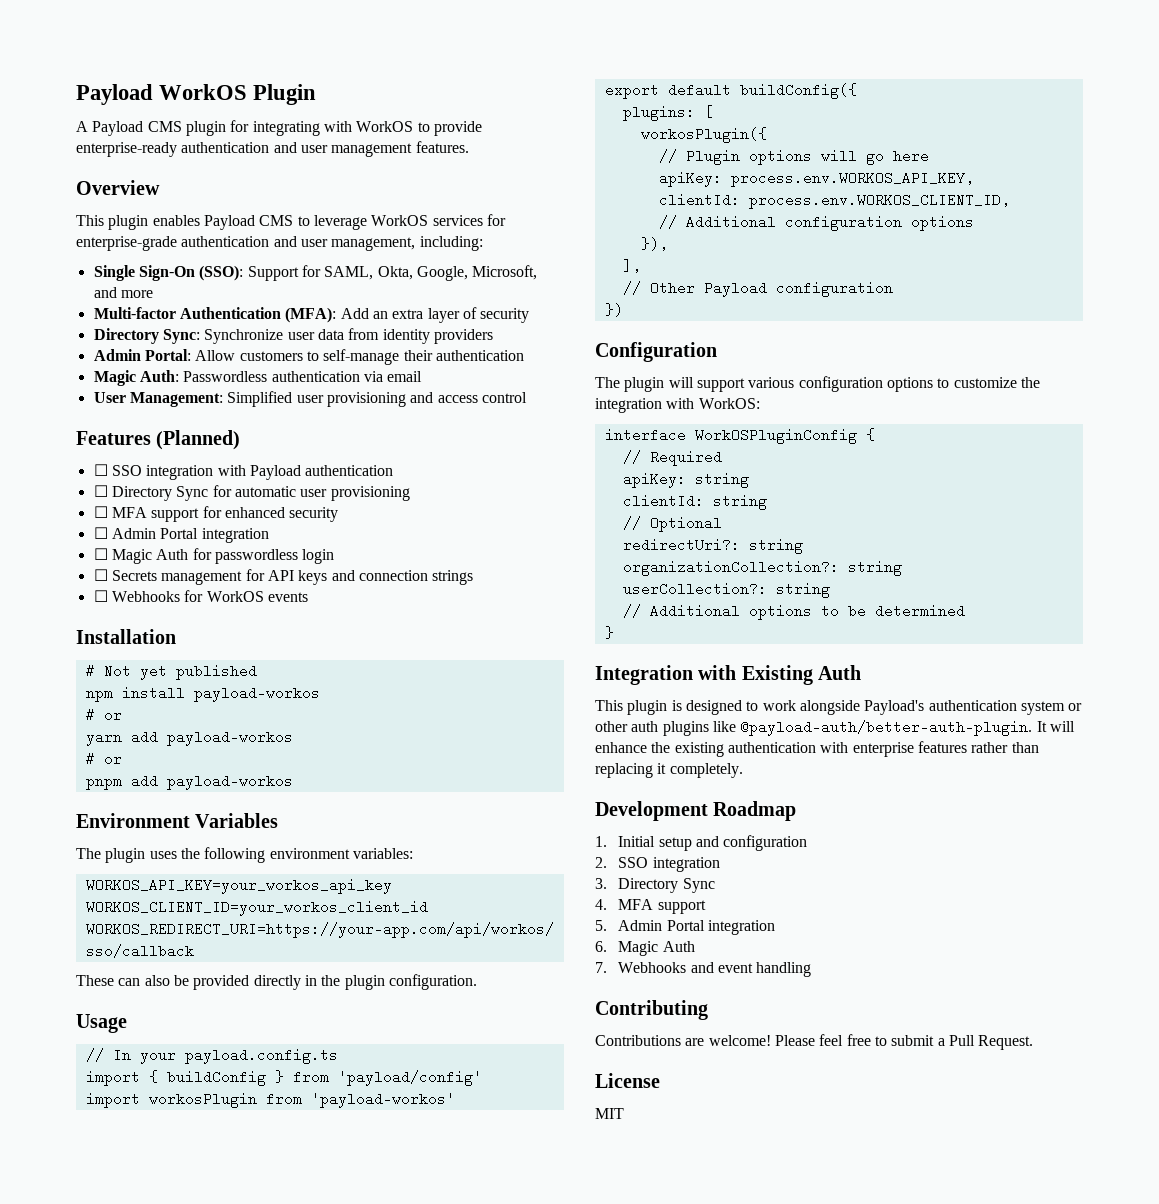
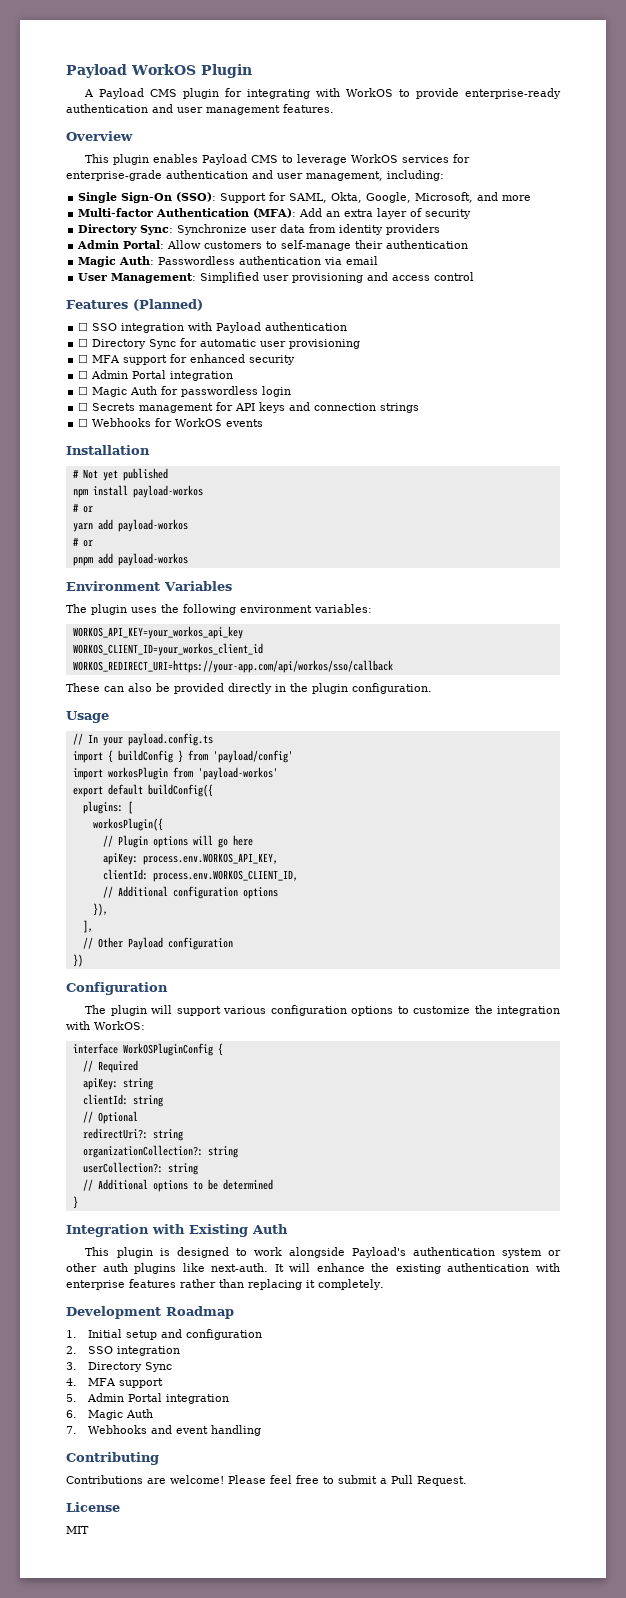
- This plugin is designed to work alongside Payload's authentication system or other auth plugins like @payload-auth/better-auth-plugin.
+ This plugin is designed to work alongside Payload's authentication system or other auth plugins like next-auth.

